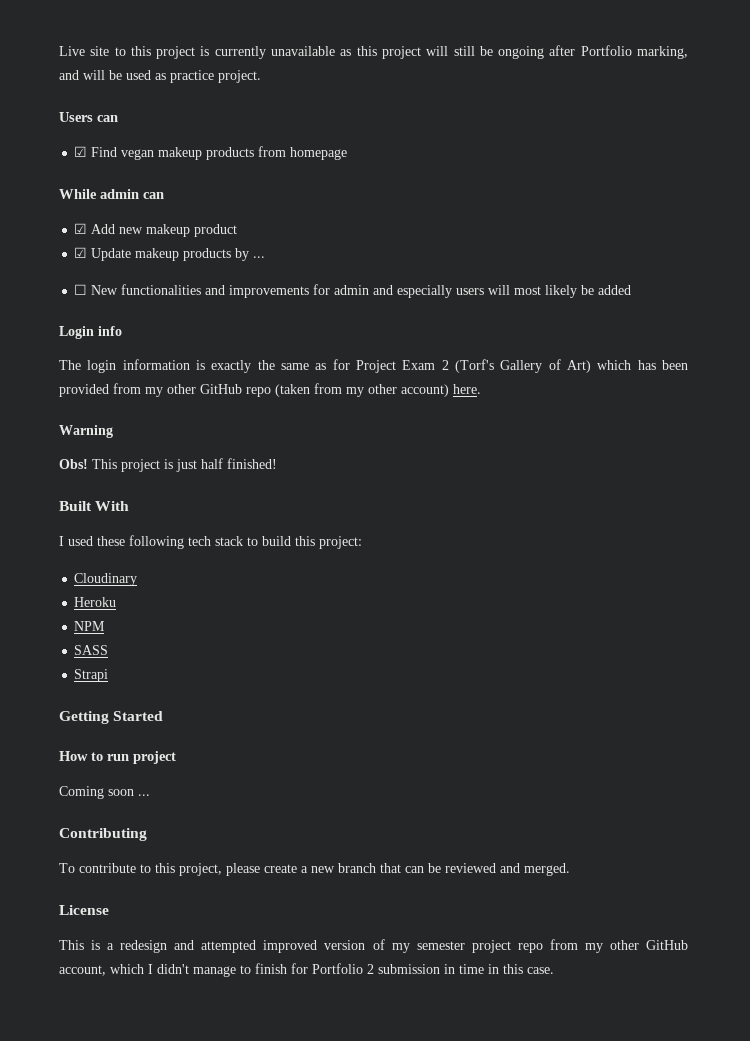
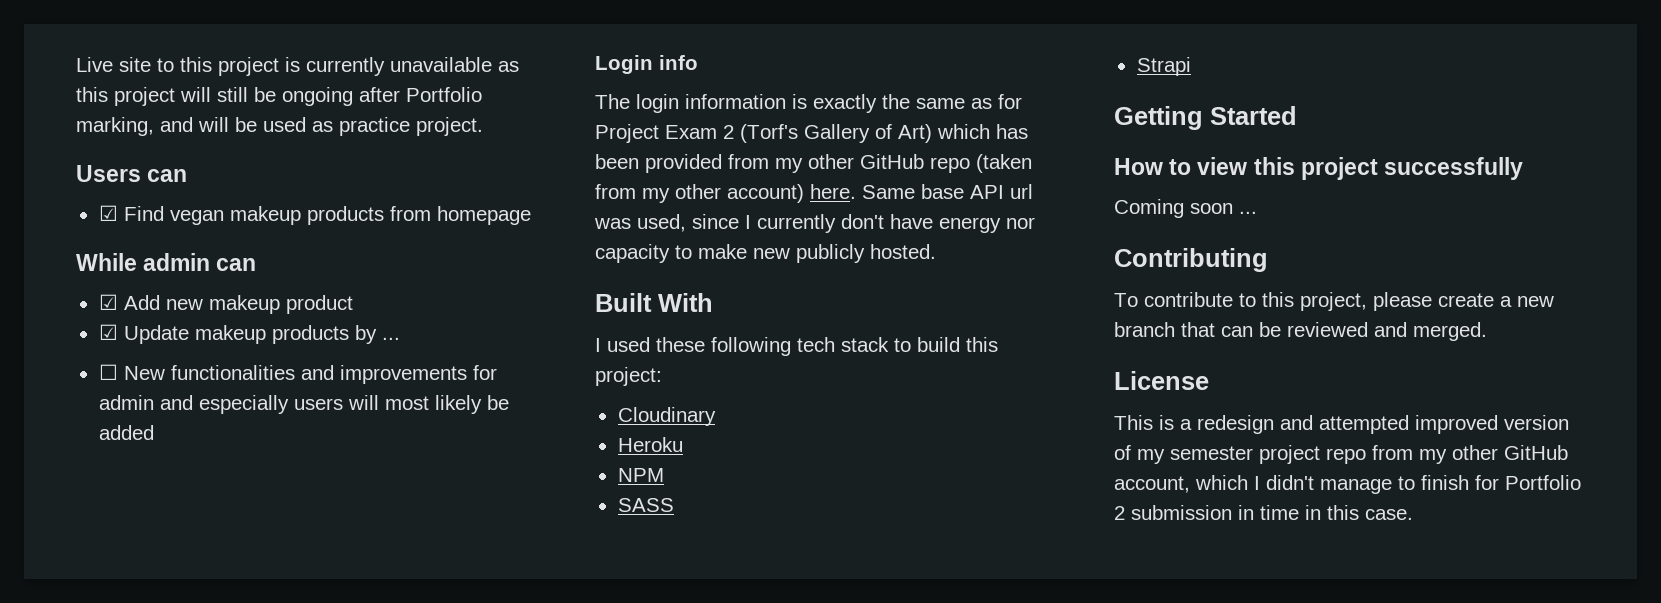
- The login information is exactly the same as for Project Exam 2 (Torf's Gallery of Art) which has been provided from my other GitHub repo (taken from my other account) here.
- Warning
- Obs! This project is just half finished!
+ The login information is exactly the same as for Project Exam 2 (Torf's Gallery of Art) which has been provided from my other GitHub repo (taken from my other account) here. Same base API url was used, since I currently don't have energy nor capacity to make new publicly hosted.
- How to run project
+ How to view this project successfully

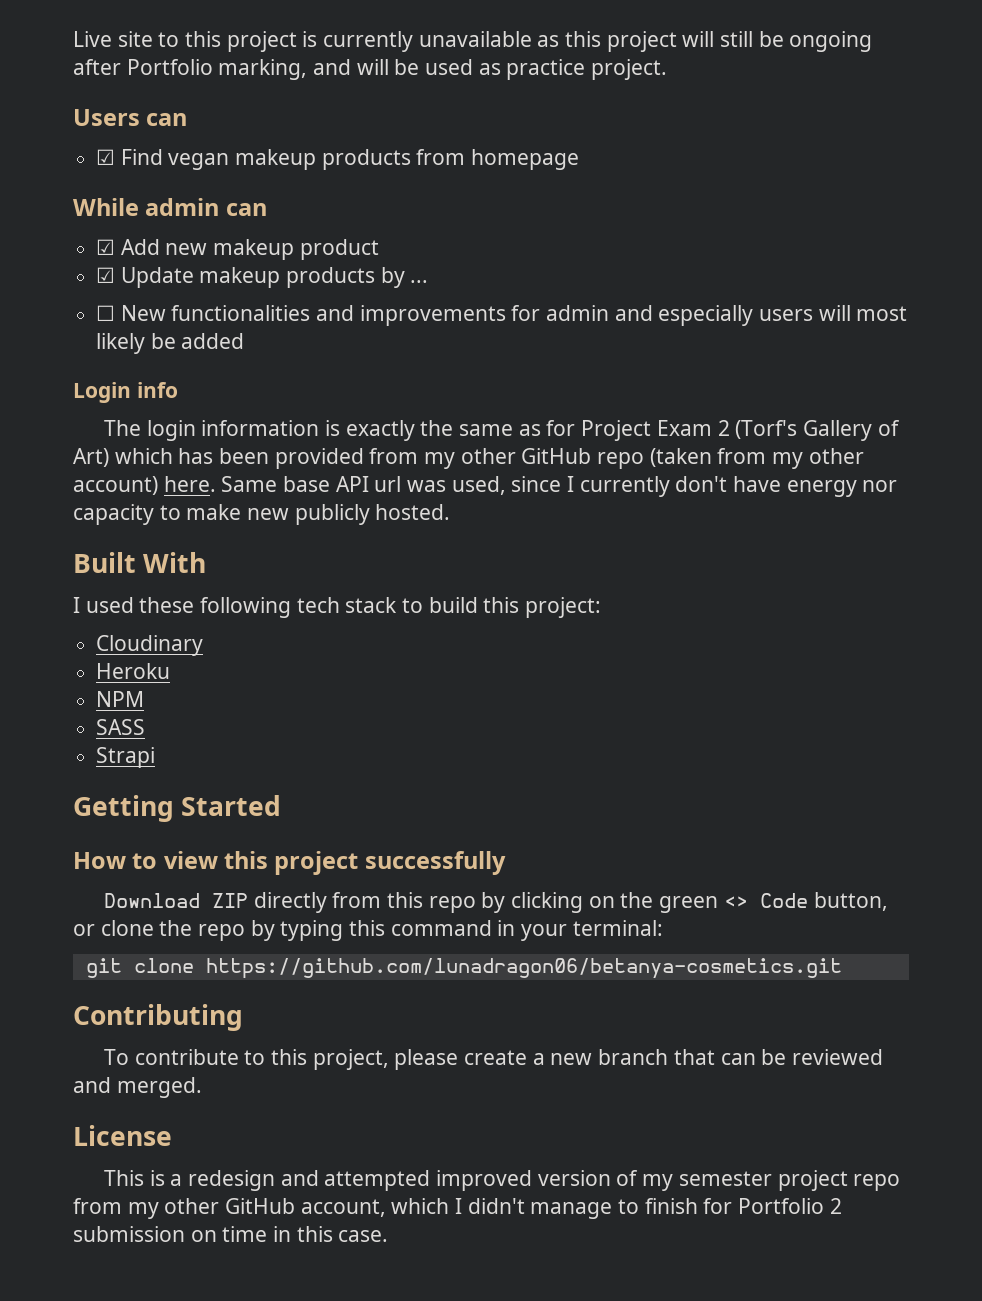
- Coming soon ...
+ Download ZIP directly from this repo by clicking on the green <> Code button, or clone the repo by typing this command in your terminal:
+ git clone https://github.com/lunadragon06/betanya-cosmetics.git
- This is a redesign and attempted improved version of my semester project repo from my other GitHub account, which I didn't manage to finish for Portfolio 2 submission in time in this case.
+ This is a redesign and attempted improved version of my semester project repo from my other GitHub account, which I didn't manage to finish for Portfolio 2 submission on time in this case.

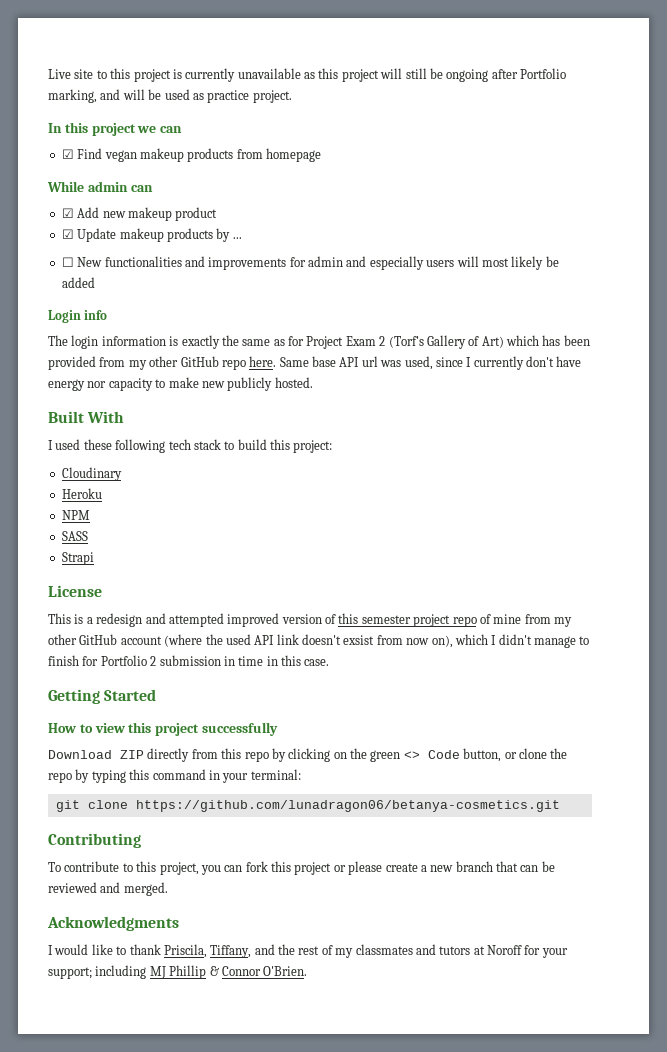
- Users can
+ In this project we can
- The login information is exactly the same as for Project Exam 2 (Torf's Gallery of Art) which has been provided from my other GitHub repo (taken from my other account) here.
+ The login information is exactly the same as for Project Exam 2 (Torf's Gallery of Art) which has been provided from my other GitHub repo here.
+ License
+ This is a redesign and attempted improved version of this semester project repo of mine from my other GitHub account (where the used API link doesn't exsist from now on), which I didn't manage to finish for Portfolio 2 submission in time in this case.
- To contribute to this project, please create a new branch that can be reviewed and merged.
+ To contribute to this project, you can fork this project or please create a new branch that can be reviewed and merged.
- License
- This is a redesign and attempted improved version of my semester project repo from my other GitHub account, which I didn't manage to finish for Portfolio 2 submission on time in this case.
+ Acknowledgments
+ I would like to thank Priscila, Tiffany, and the rest of my classmates and tutors at Noroff for your support; including MJ Phillip & Connor O'Brien.

